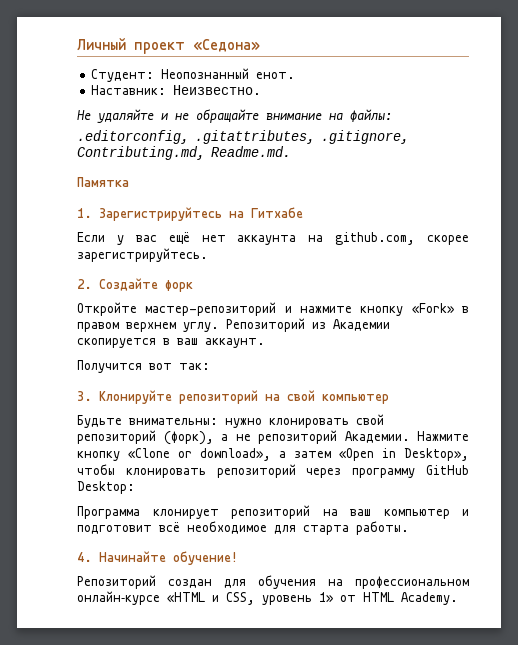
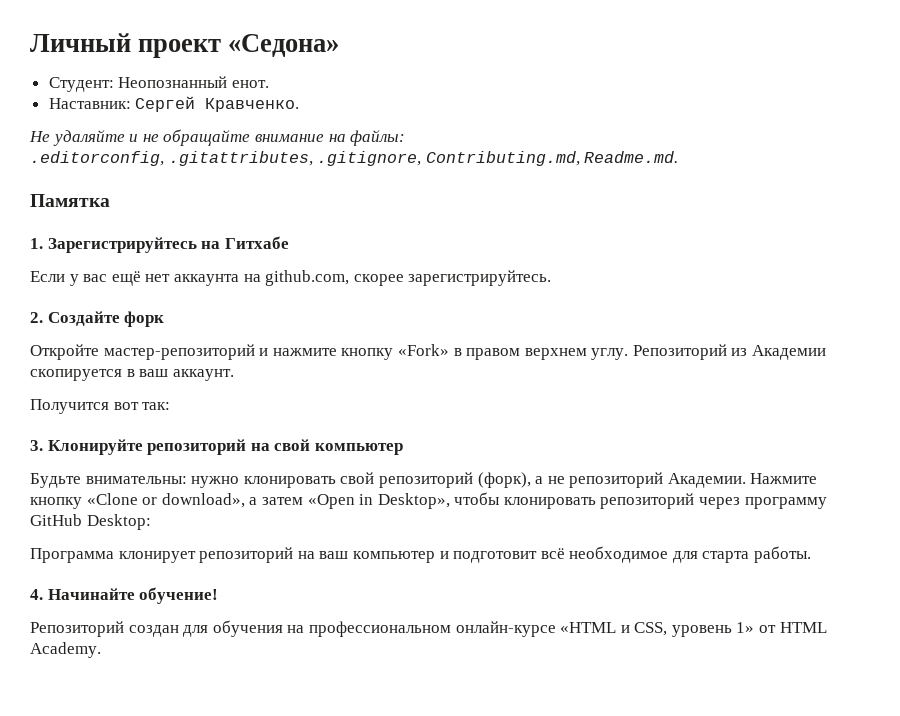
- Наставник: Неизвестно.
+ Наставник: Сергей Кравченко.

